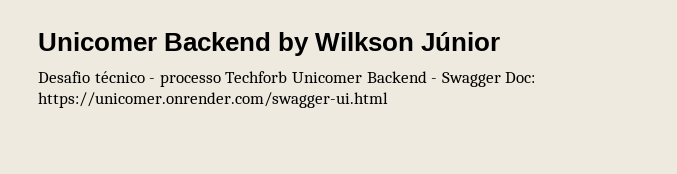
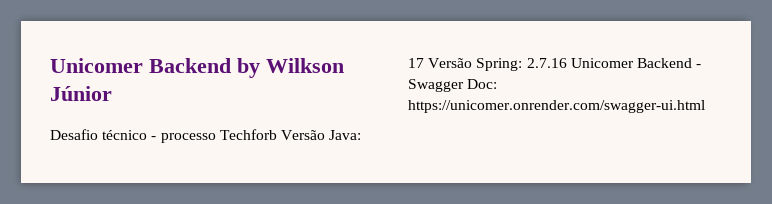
- Desafio técnico - processo Techforb Unicomer Backend - Swagger Doc: https://unicomer.onrender.com/swagger-ui.html
+ Desafio técnico - processo Techforb Versão Java: 17 Versão Spring: 2.7.16 Unicomer Backend - Swagger Doc: https://unicomer.onrender.com/swagger-ui.html

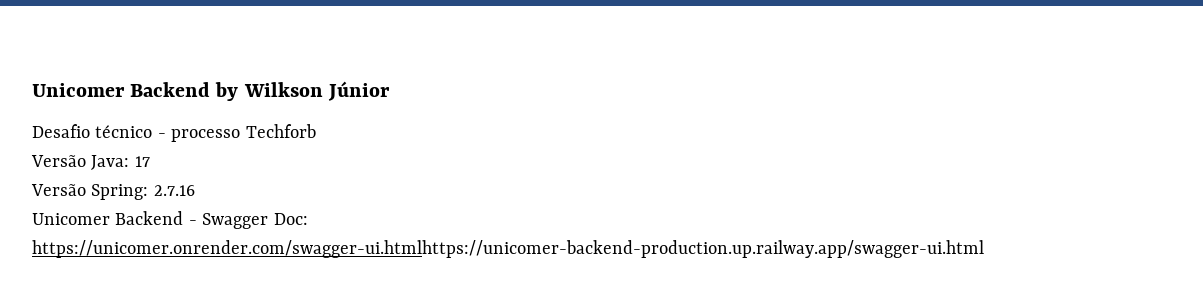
- Desafio técnico - processo Techforb Versão Java: 17 Versão Spring: 2.7.16 Unicomer Backend - Swagger Doc: https://unicomer.onrender.com/swagger-ui.html
+ Desafio técnico - processo Techforb
+ Versão Java: 17
+ Versão Spring: 2.7.16
+ Unicomer Backend - Swagger Doc: https://unicomer.onrender.com/swagger-ui.htmlhttps://unicomer-backend-production.up.railway.app/swagger-ui.html

